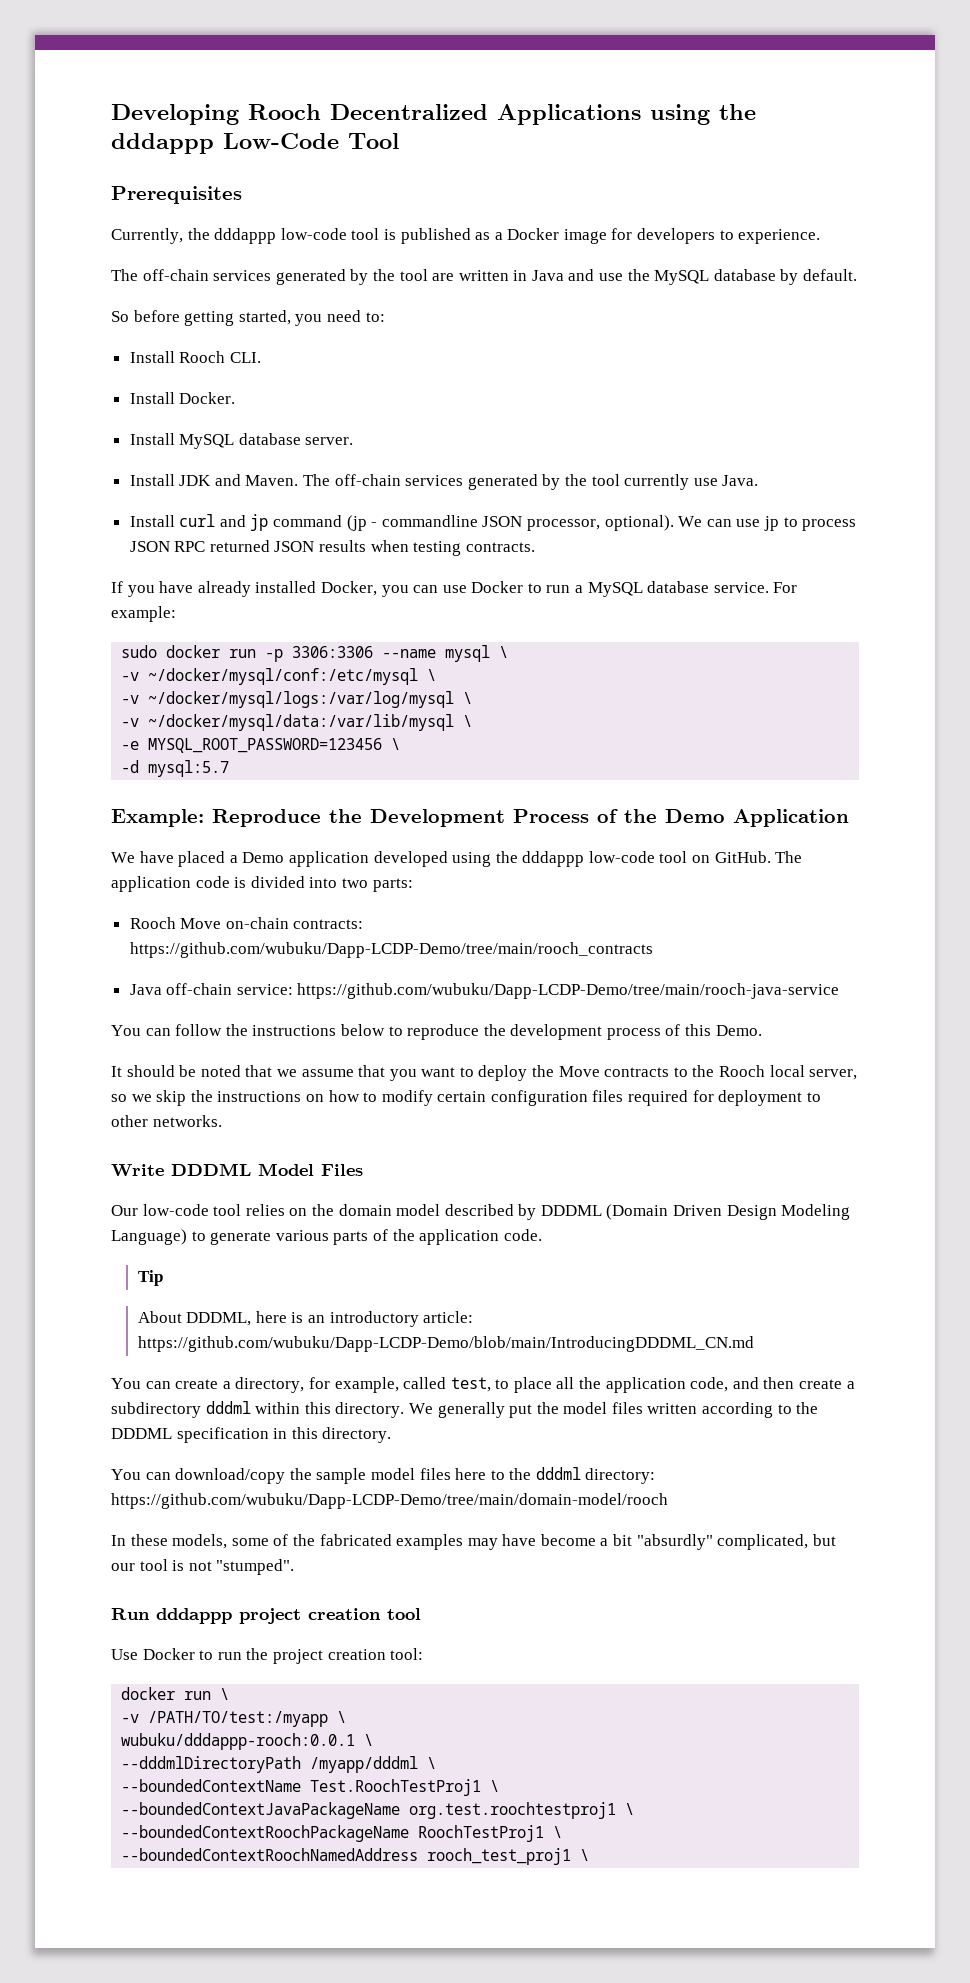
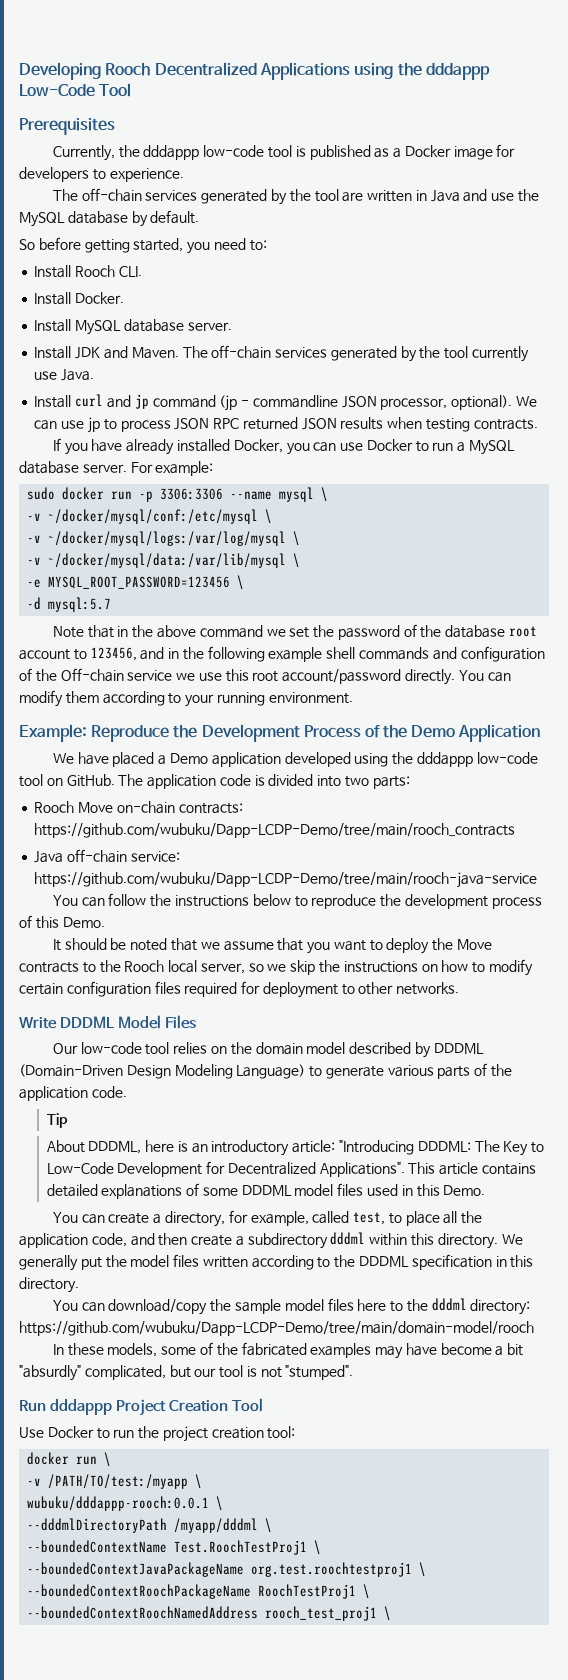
- If you have already installed Docker, you can use Docker to run a MySQL database service.
+ If you have already installed Docker, you can use Docker to run a MySQL database server.
+ Note that in the above command we set the password of the database root account to 123456, and in the following example shell commands and configuration of the Off-chain service we use this root account/password directly. You can modify them according to your running environment.
- Our low-code tool relies on the domain model described by DDDML (Domain Driven Design Modeling Language) to generate various parts of the application code.
+ Our low-code tool relies on the domain model described by DDDML (Domain-Driven Design Modeling Language) to generate various parts of the application code.
- About DDDML, here is an introductory article: https://github.com/wubuku/Dapp-LCDP-Demo/blob/main/IntroducingDDDML_CN.md
+ About DDDML, here is an introductory article: "Introducing DDDML: The Key to Low-Code Development for Decentralized Applications". This article contains detailed explanations of some DDDML model files used in this Demo.
- Run dddappp project creation tool
+ Run dddappp Project Creation Tool

